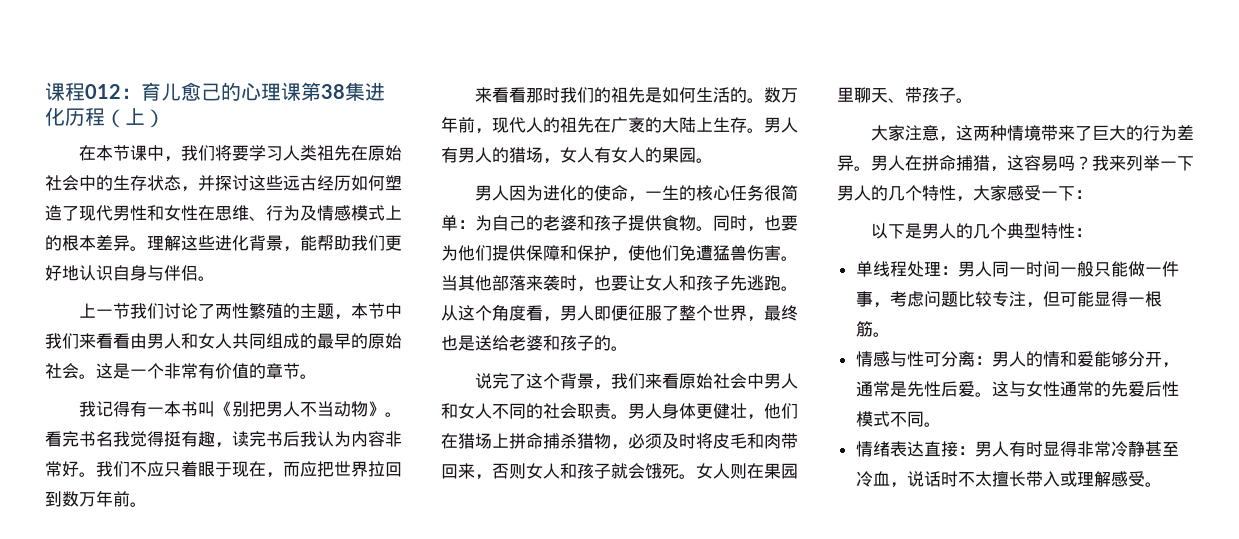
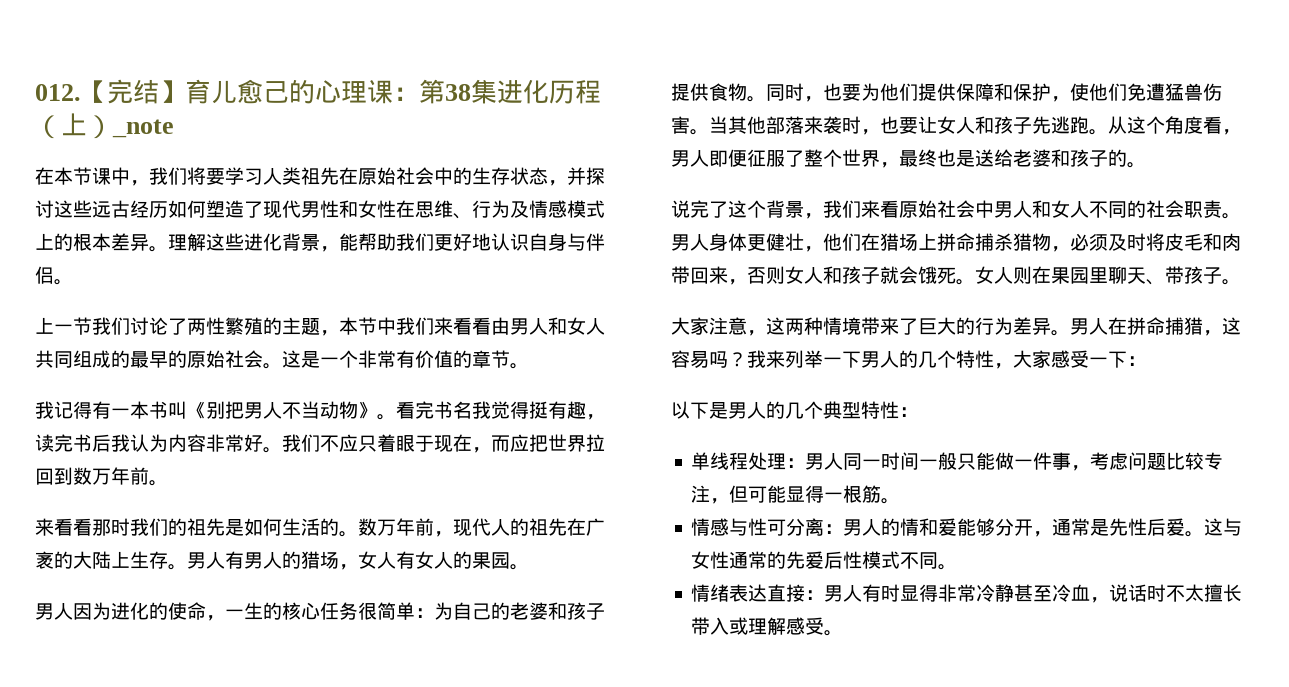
- 课程012：育儿愈己的心理课第38集进化历程（上）
+ 012.【完结】育儿愈己的心理课：第38集进化历程（上）_note

